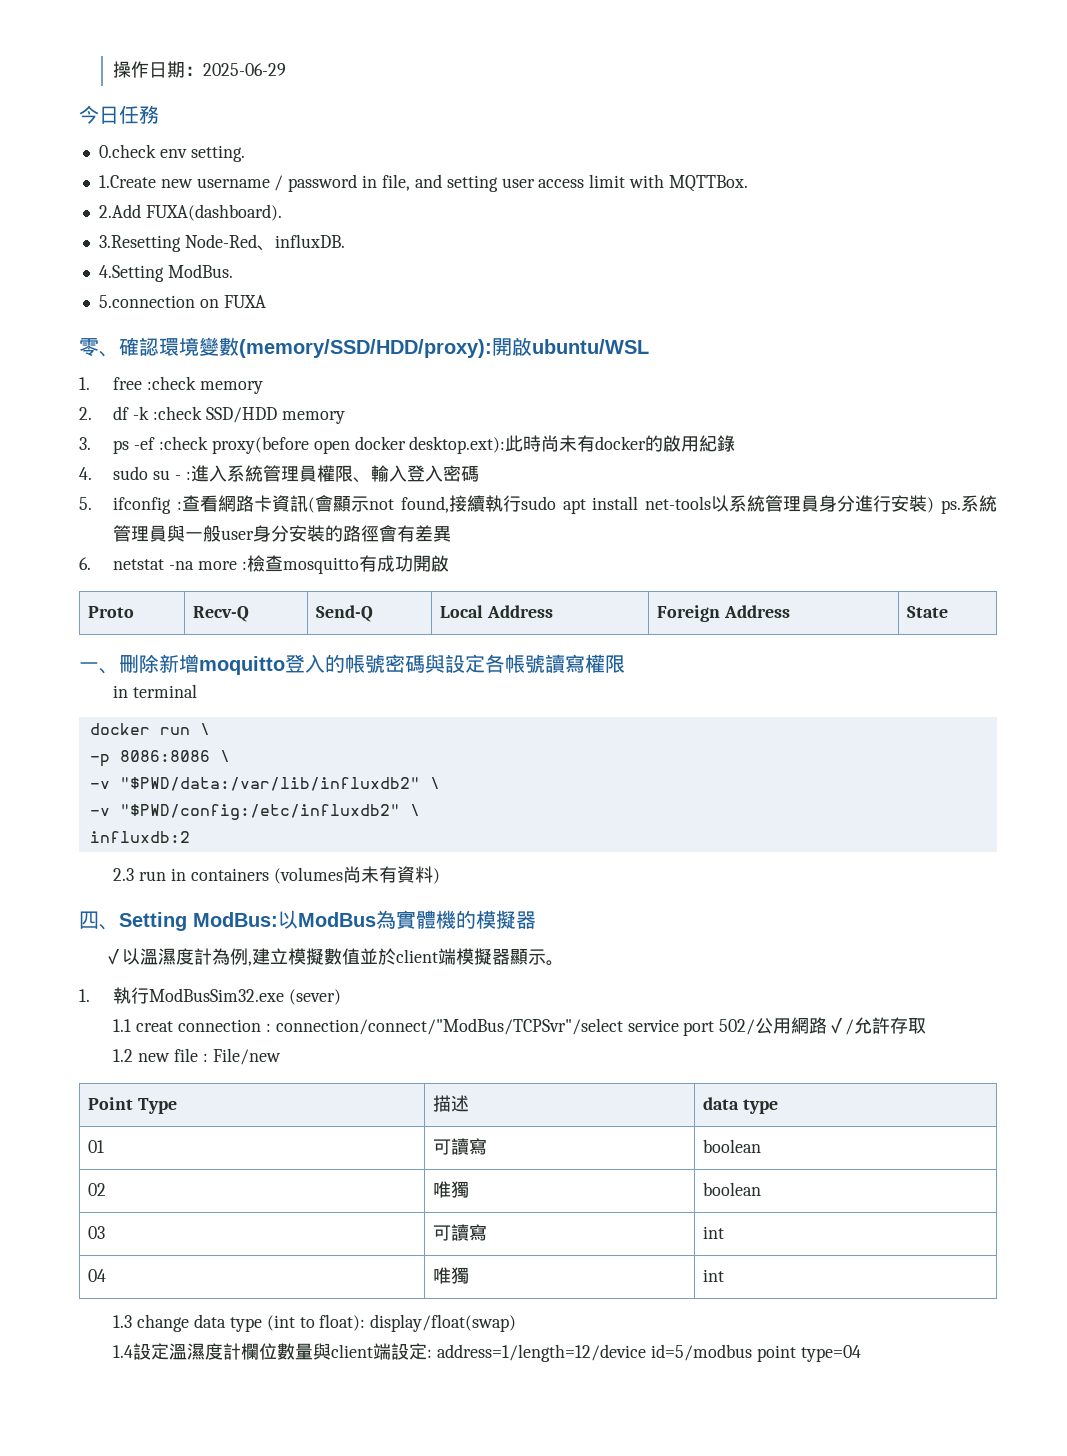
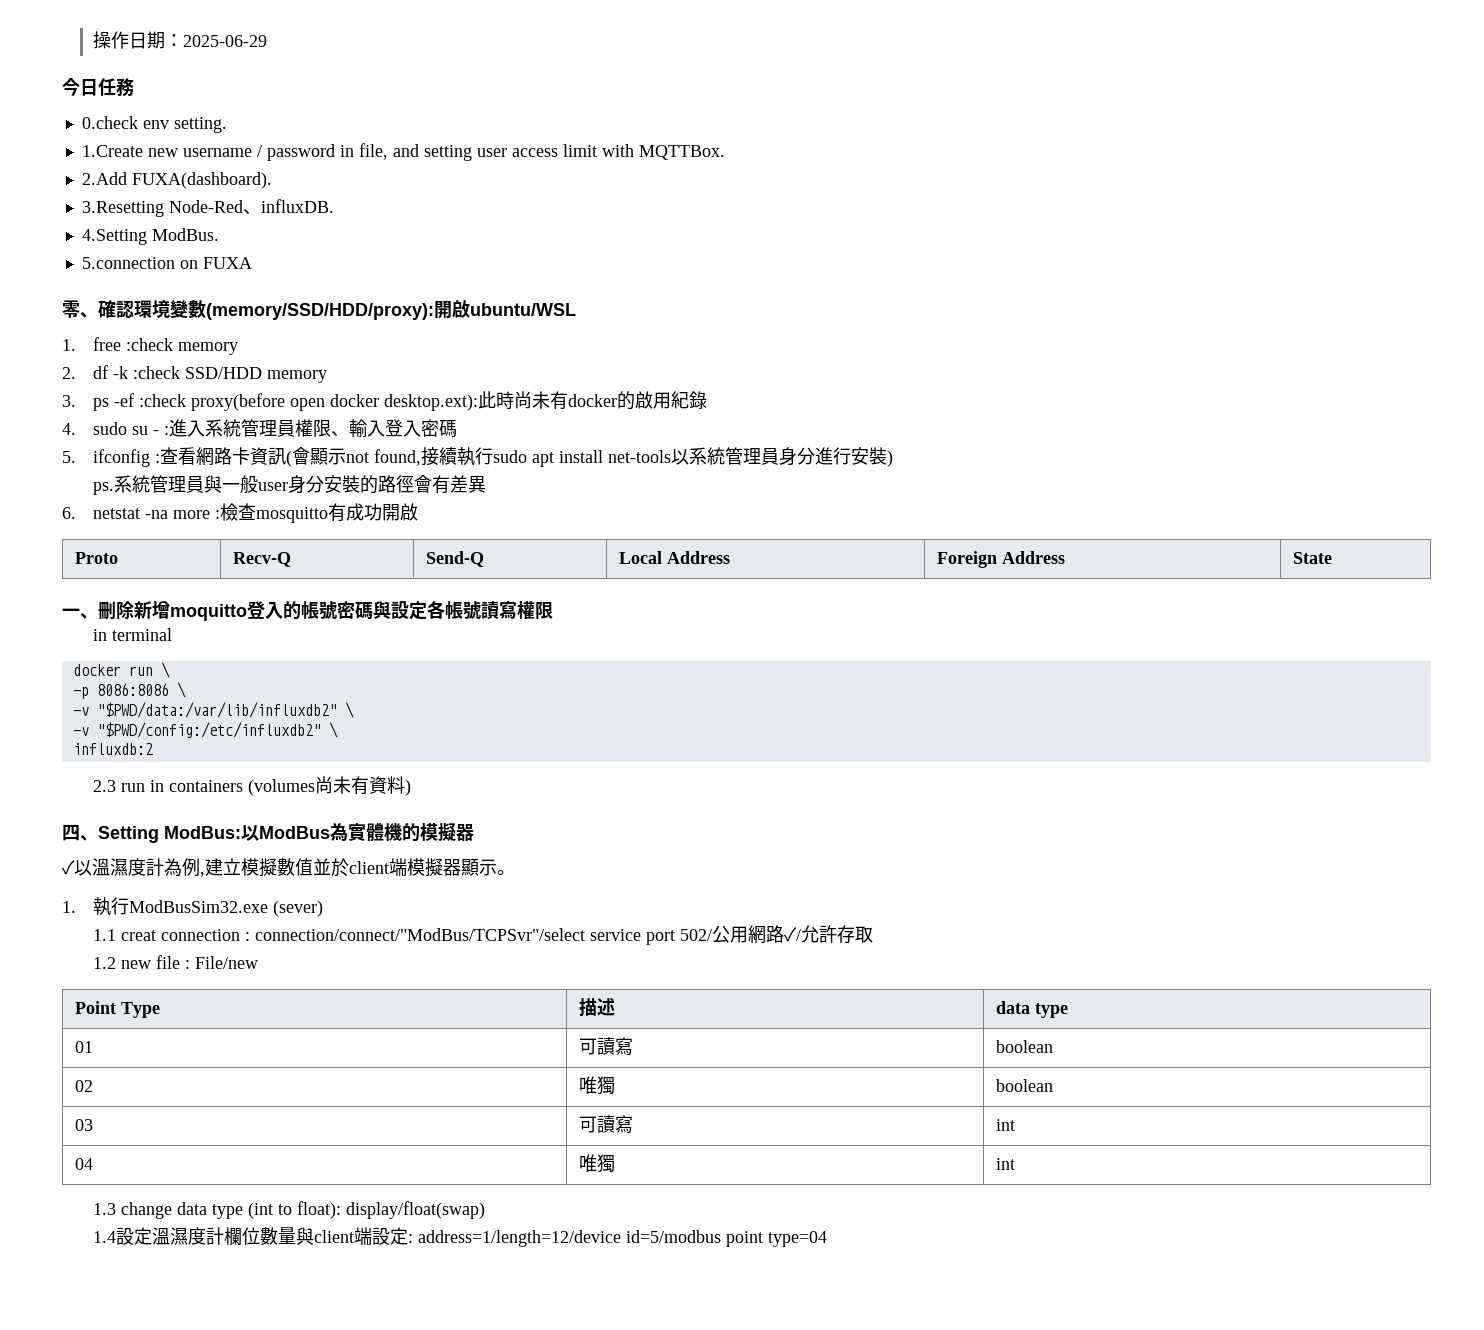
- 5. ifconfig :查看網路卡資訊(會顯示not found,接續執行sudo apt install net-tools以系統管理員身分進行安裝) ps.
+ 5. ifconfig :查看網路卡資訊(會顯示not found,接續執行sudo apt install net-tools以系統管理員身分進行安裝)
+ ps.

